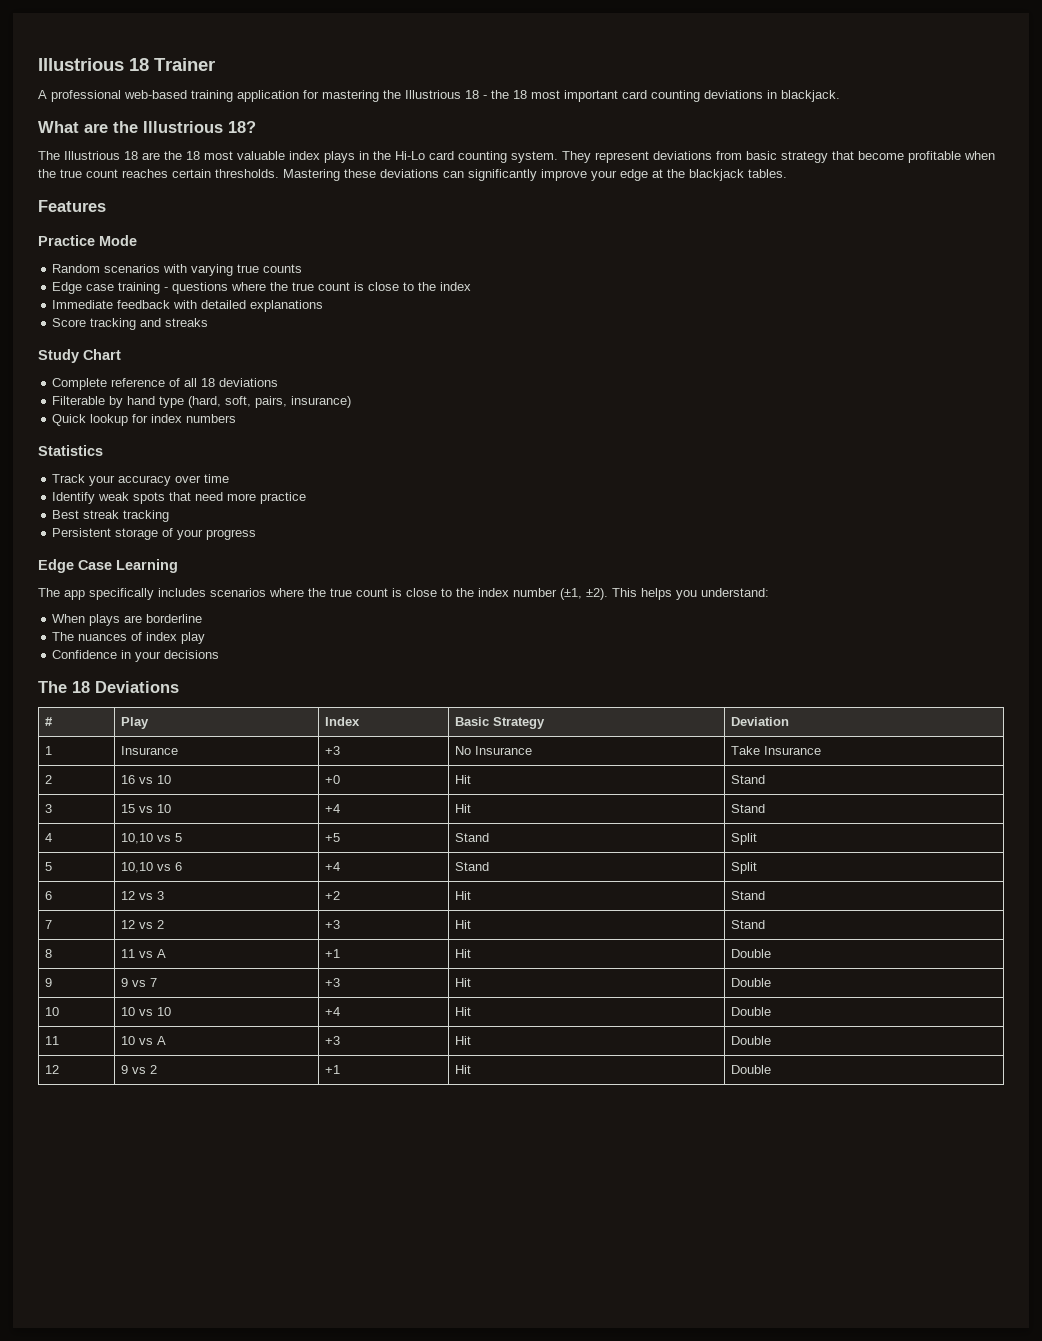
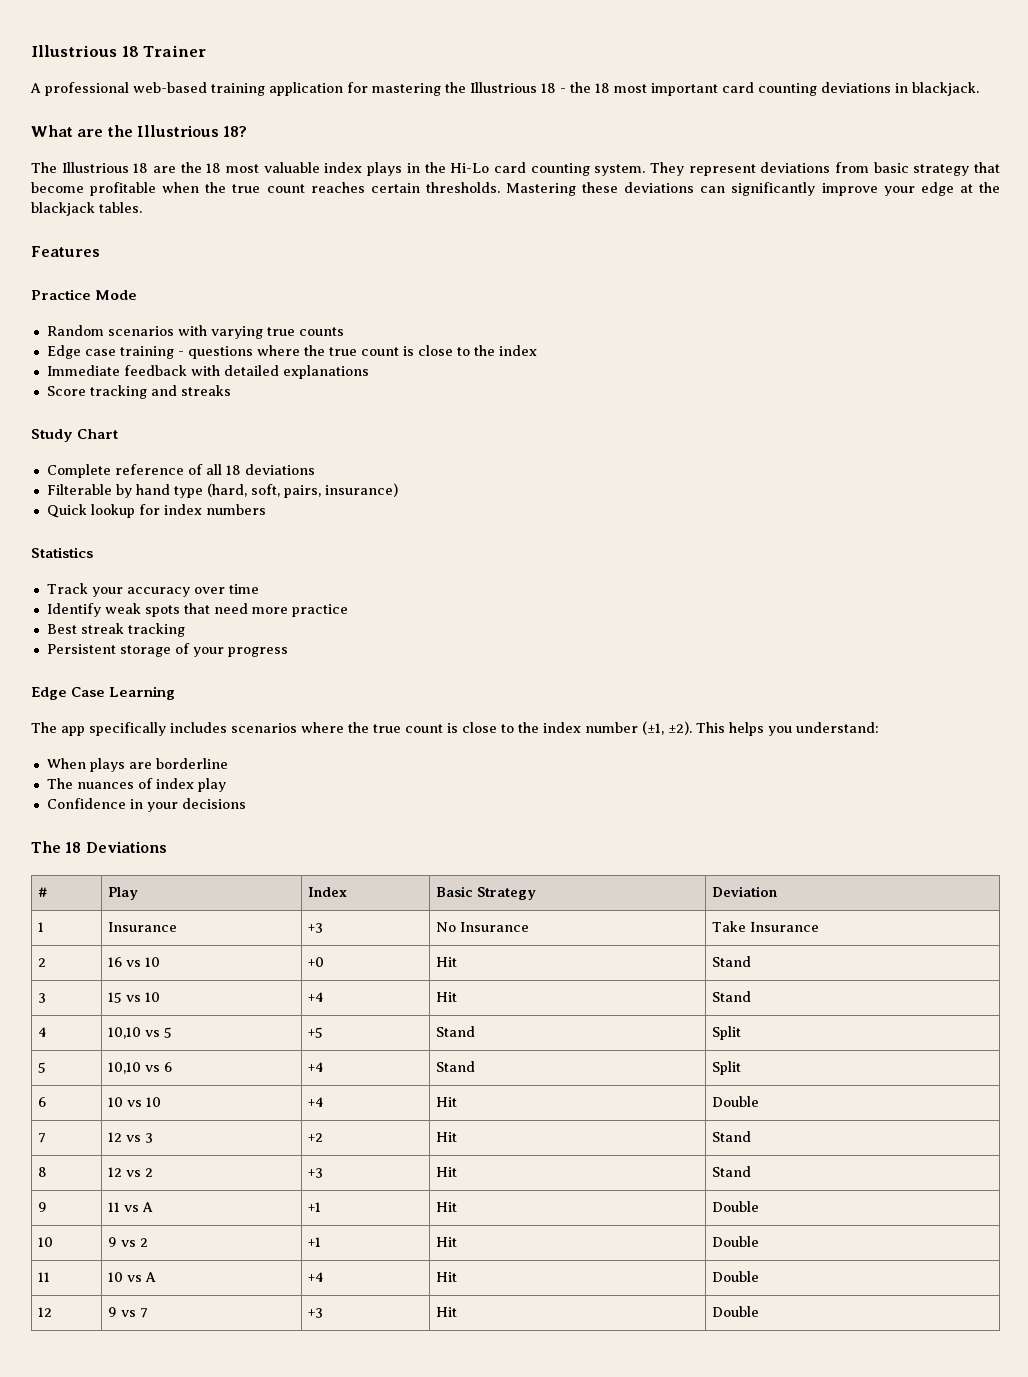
- 6 | 12 vs 3 | +2 | Hit | Stand
+ 6 | 10 vs 10 | +4 | Hit | Double
+ 7 | 12 vs 3 | +2 | Hit | Stand
- 7 | 12 vs 2 | +3 | Hit | Stand
+ 8 | 12 vs 2 | +3 | Hit | Stand
- 8 | 11 vs A | +1 | Hit | Double
+ 9 | 11 vs A | +1 | Hit | Double
- 9 | 9 vs 7 | +3 | Hit | Double
- 10 | 10 vs 10 | +4 | Hit | Double
+ 10 | 9 vs 2 | +1 | Hit | Double
- 11 | 10 vs A | +3 | Hit | Double
+ 11 | 10 vs A | +4 | Hit | Double
- 12 | 9 vs 2 | +1 | Hit | Double
+ 12 | 9 vs 7 | +3 | Hit | Double

